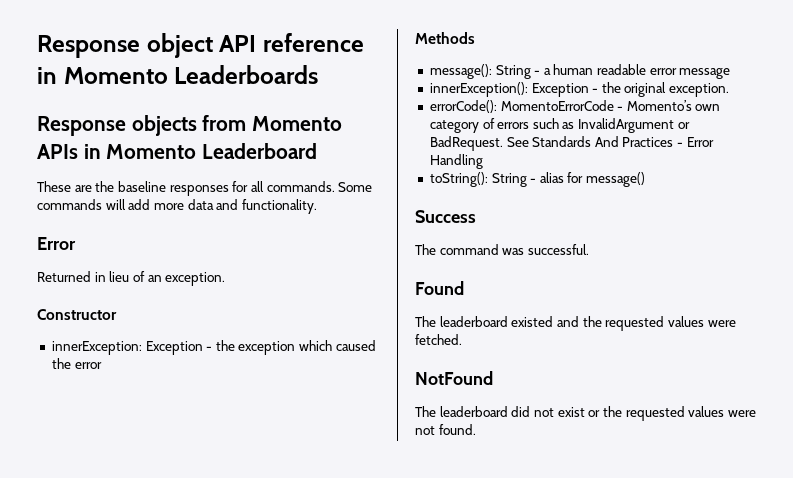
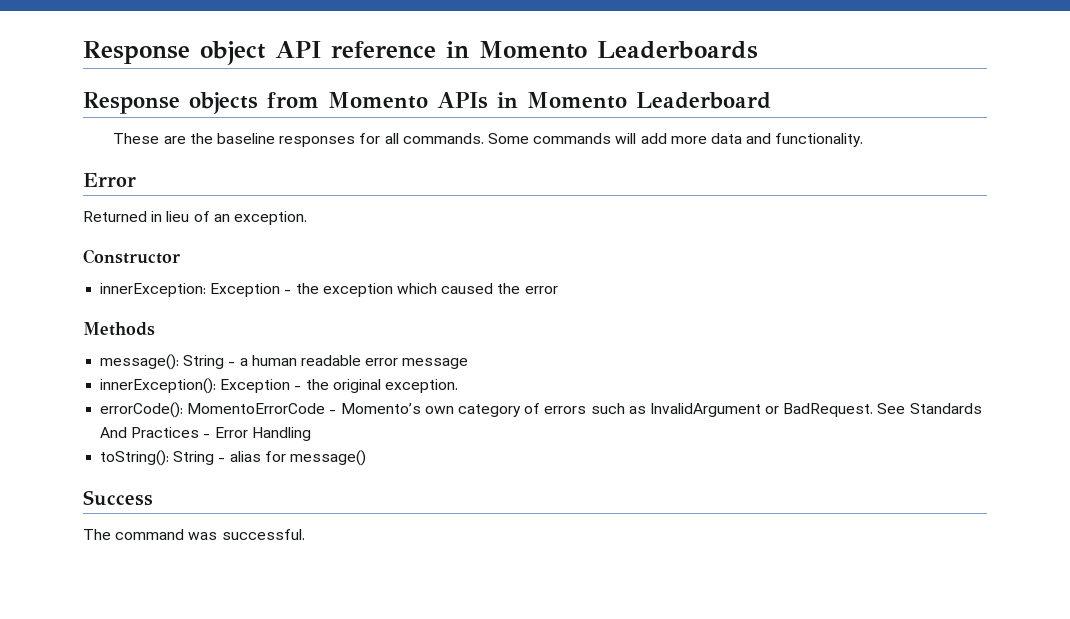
- Found
- The leaderboard existed and the requested values were fetched.
- NotFound
- The leaderboard did not exist or the requested values were not found.

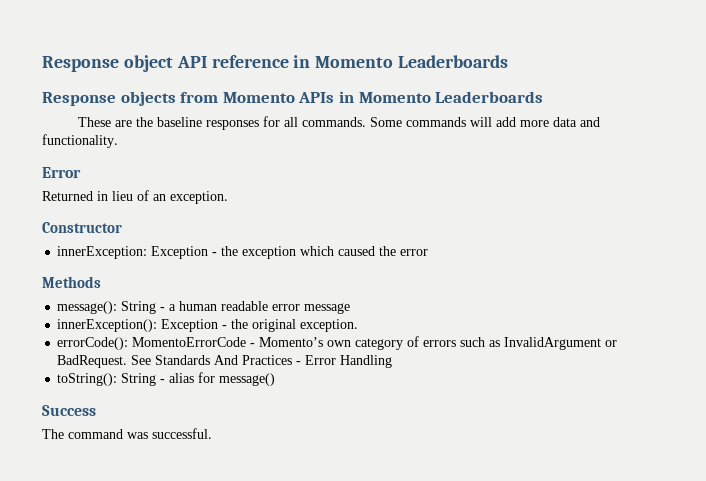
- Response objects from Momento APIs in Momento Leaderboard
+ Response objects from Momento APIs in Momento Leaderboards

